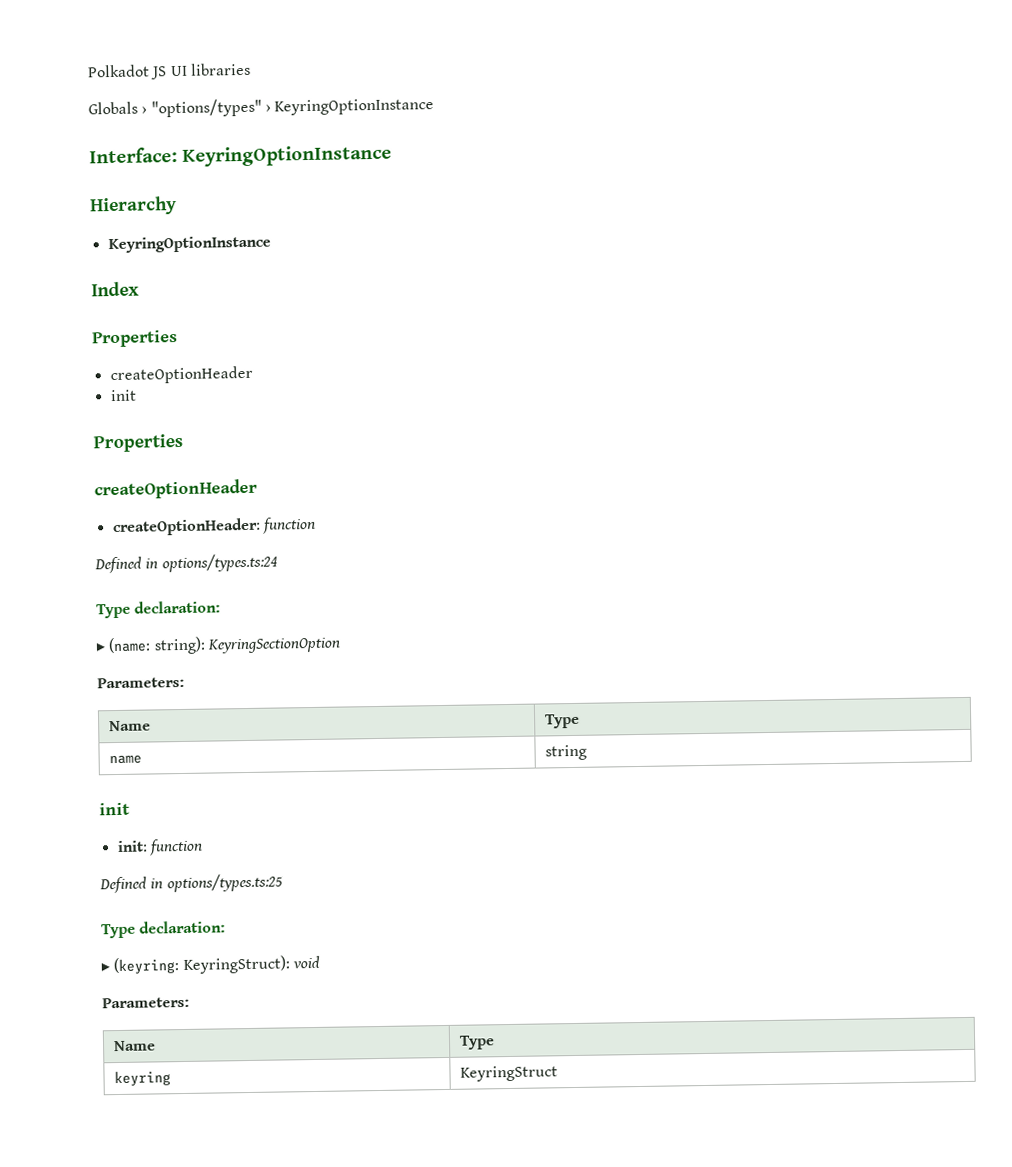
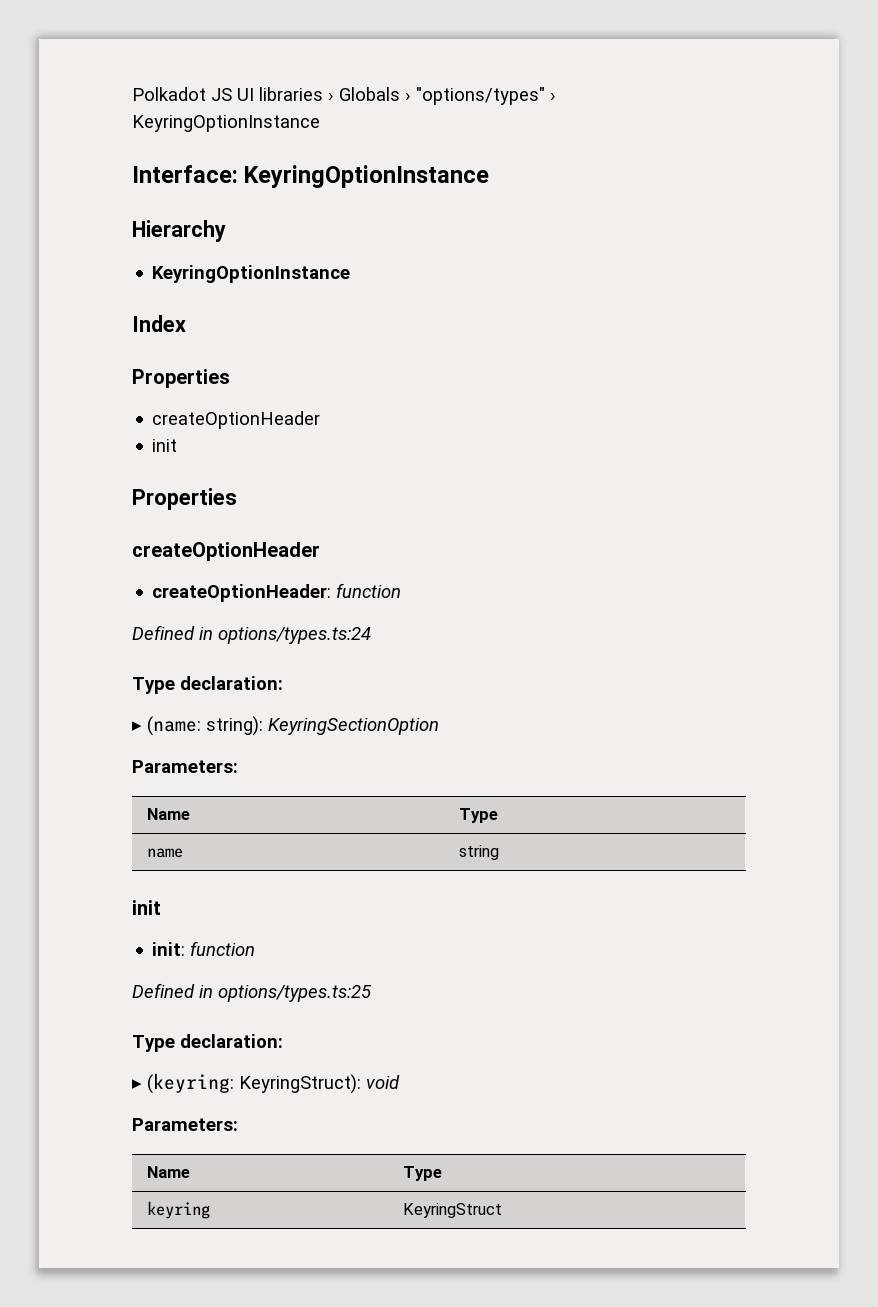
- Polkadot JS UI libraries
- Globals › "options/types" › KeyringOptionInstance
+ Polkadot JS UI libraries › Globals › "options/types" › KeyringOptionInstance

